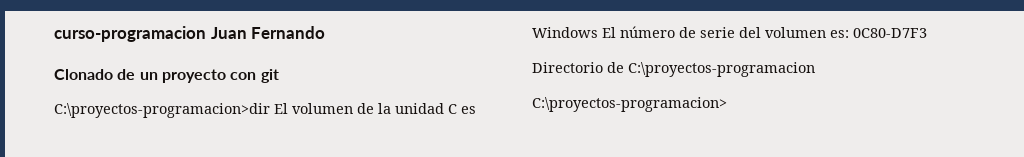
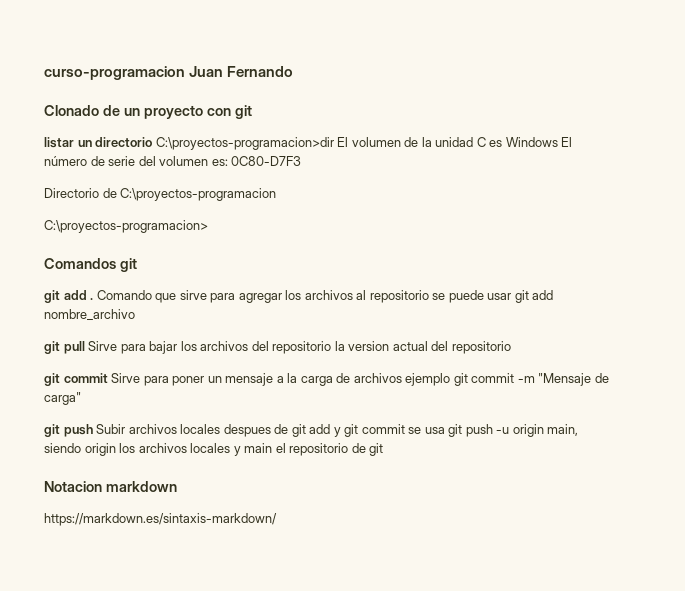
- C:\proyectos-programacion>dir El volumen de la unidad C es Windows El número de serie del volumen es: 0C80-D7F3
+ listar un directorio C:\proyectos-programacion>dir El volumen de la unidad C es Windows El número de serie del volumen es: 0C80-D7F3
+ Comandos git
+ git add . Comando que sirve para agregar los archivos al repositorio se puede usar git add nombre_archivo
+ git pull Sirve para bajar los archivos del repositorio la version actual del repositorio
+ git commit Sirve para poner un mensaje a la carga de archivos ejemplo git commit -m "Mensaje de carga"
+ git push Subir archivos locales despues de git add y git commit se usa git push -u origin main, siendo origin los archivos locales y main el repositorio de git
+ Notacion markdown
+ https://markdown.es/sintaxis-markdown/

